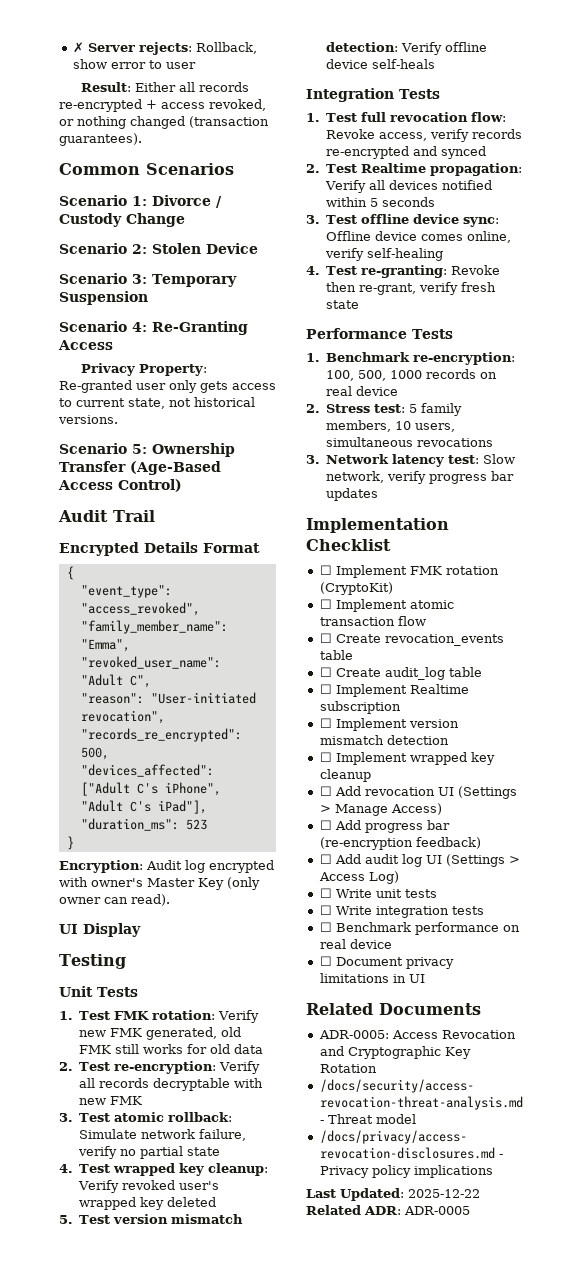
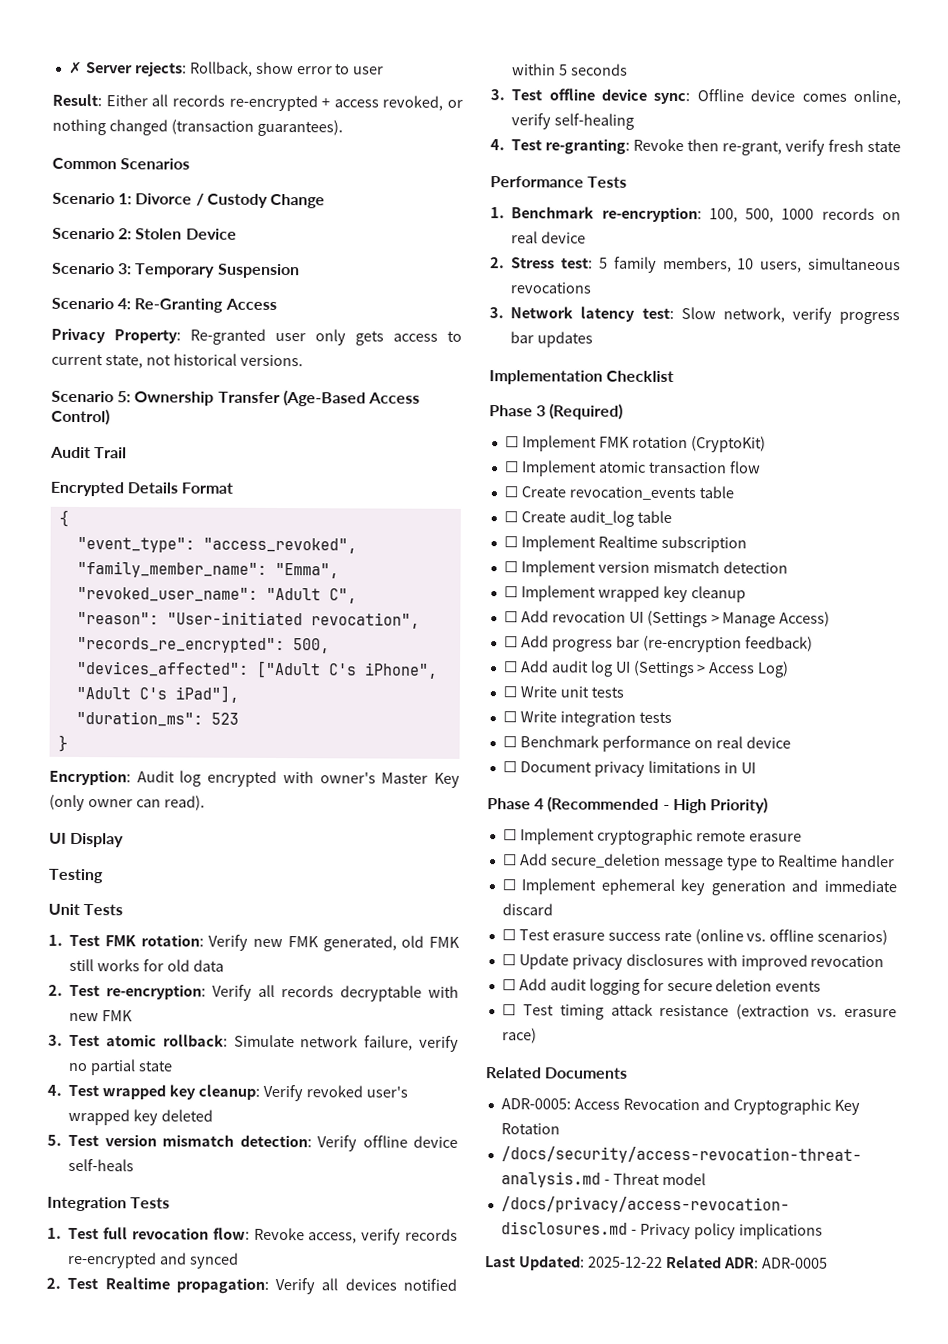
+ Phase 3 (Required)
+ Phase 4 (Recommended - High Priority)
+ ☐ Implement cryptographic remote erasure
+ ☐ Add secure_deletion message type to Realtime handler
+ ☐ Implement ephemeral key generation and immediate discard
+ ☐ Test erasure success rate (online vs. offline scenarios)
+ ☐ Update privacy disclosures with improved revocation
+ ☐ Add audit logging for secure deletion events
+ ☐ Test timing attack resistance (extraction vs. erasure race)

